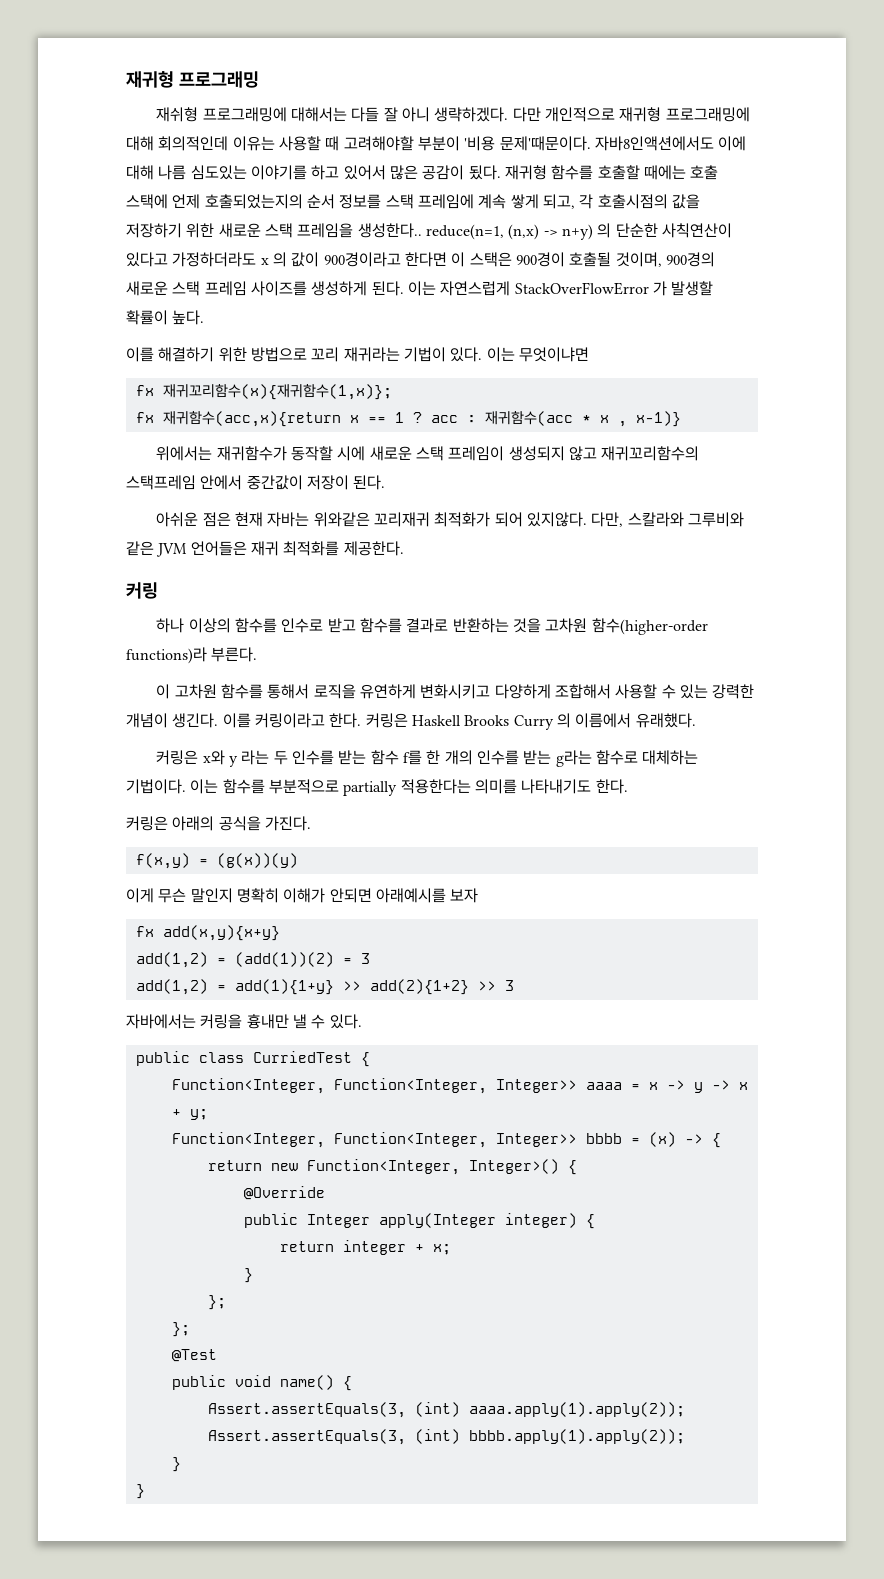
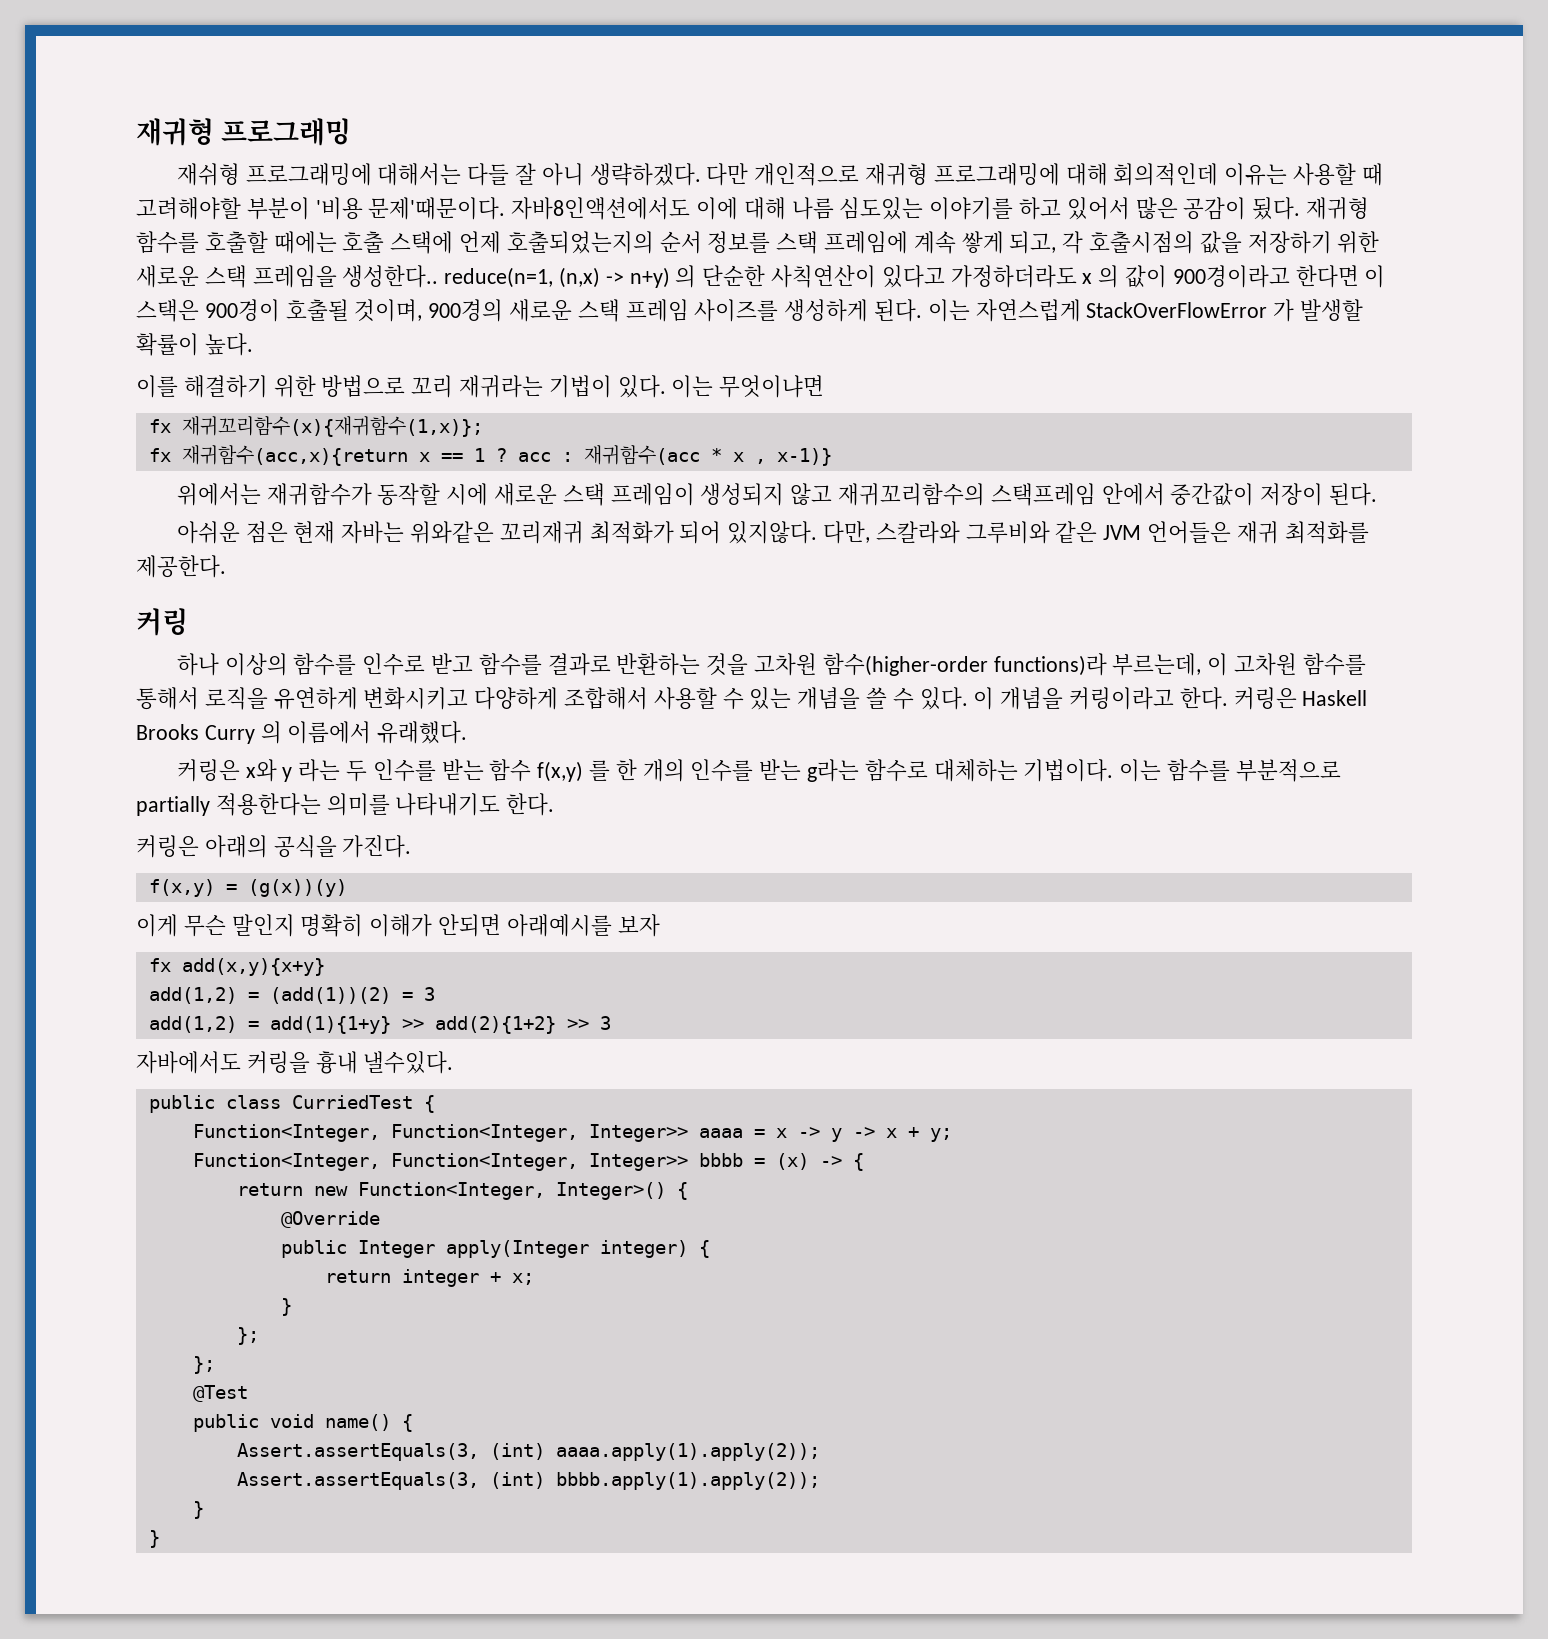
- 하나 이상의 함수를 인수로 받고 함수를 결과로 반환하는 것을 고차원 함수(higher-order functions)라 부른다.
- 이 고차원 함수를 통해서 로직을 유연하게 변화시키고 다양하게 조합해서 사용할 수 있는 강력한 개념이 생긴다. 이를 커링이라고 한다.
+ 하나 이상의 함수를 인수로 받고 함수를 결과로 반환하는 것을 고차원 함수(higher-order functions)라 부르는데, 이 고차원 함수를 통해서 로직을 유연하게 변화시키고 다양하게 조합해서 사용할 수 있는 개념을 쓸 수 있다. 이 개념을 커링이라고 한다.
- 커링은 x와 y 라는 두 인수를 받는 함수 f를 한 개의 인수를 받는 g라는 함수로 대체하는 기법이다.
+ 커링은 x와 y 라는 두 인수를 받는 함수 f(x,y) 를 한 개의 인수를 받는 g라는 함수로 대체하는 기법이다.
- 자바에서는 커링을 흉내만 낼 수 있다.
+ 자바에서도 커링을 흉내 낼수있다.

